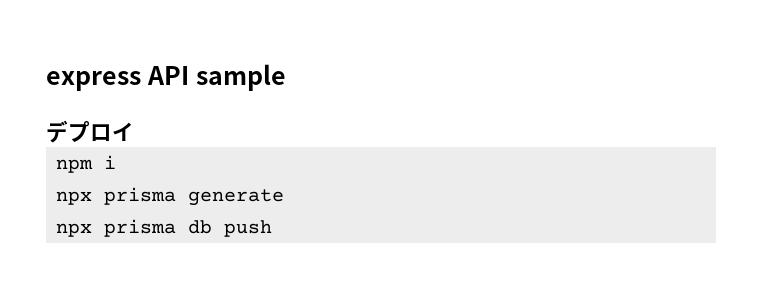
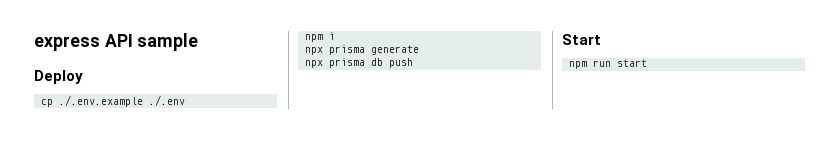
- デプロイ
+ Deploy
+ cp ./.env.example ./.env
+ Start
+ npm run start

